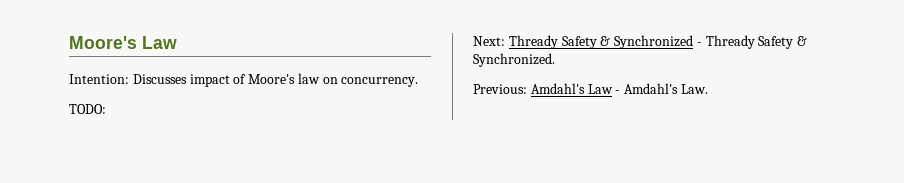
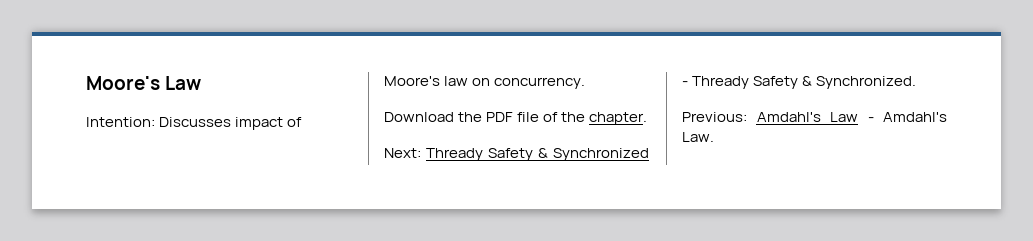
- TODO:
+ Download the PDF file of the chapter.

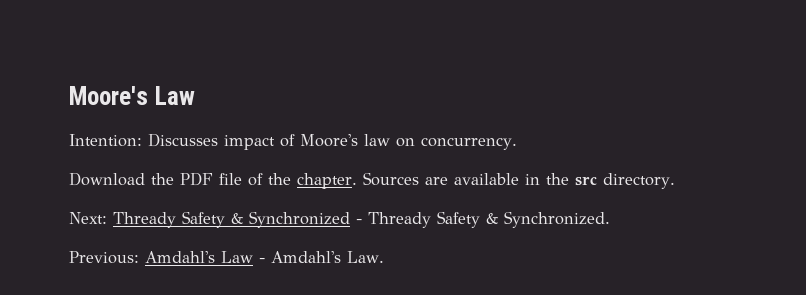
+ Sources are available in the src directory.

